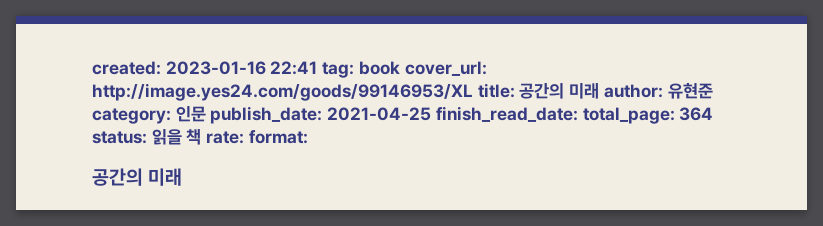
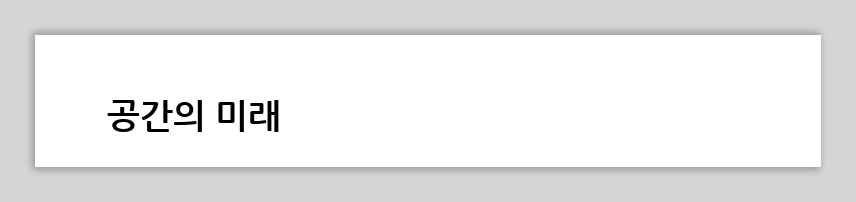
- created: 2023-01-16 22:41 tag: book cover_url: http://image.yes24.com/goods/99146953/XL title: 공간의 미래 author: 유현준 category: 인문 publish_date: 2021-04-25 finish_read_date: total_page: 364 status: 읽을 책 rate: format:

